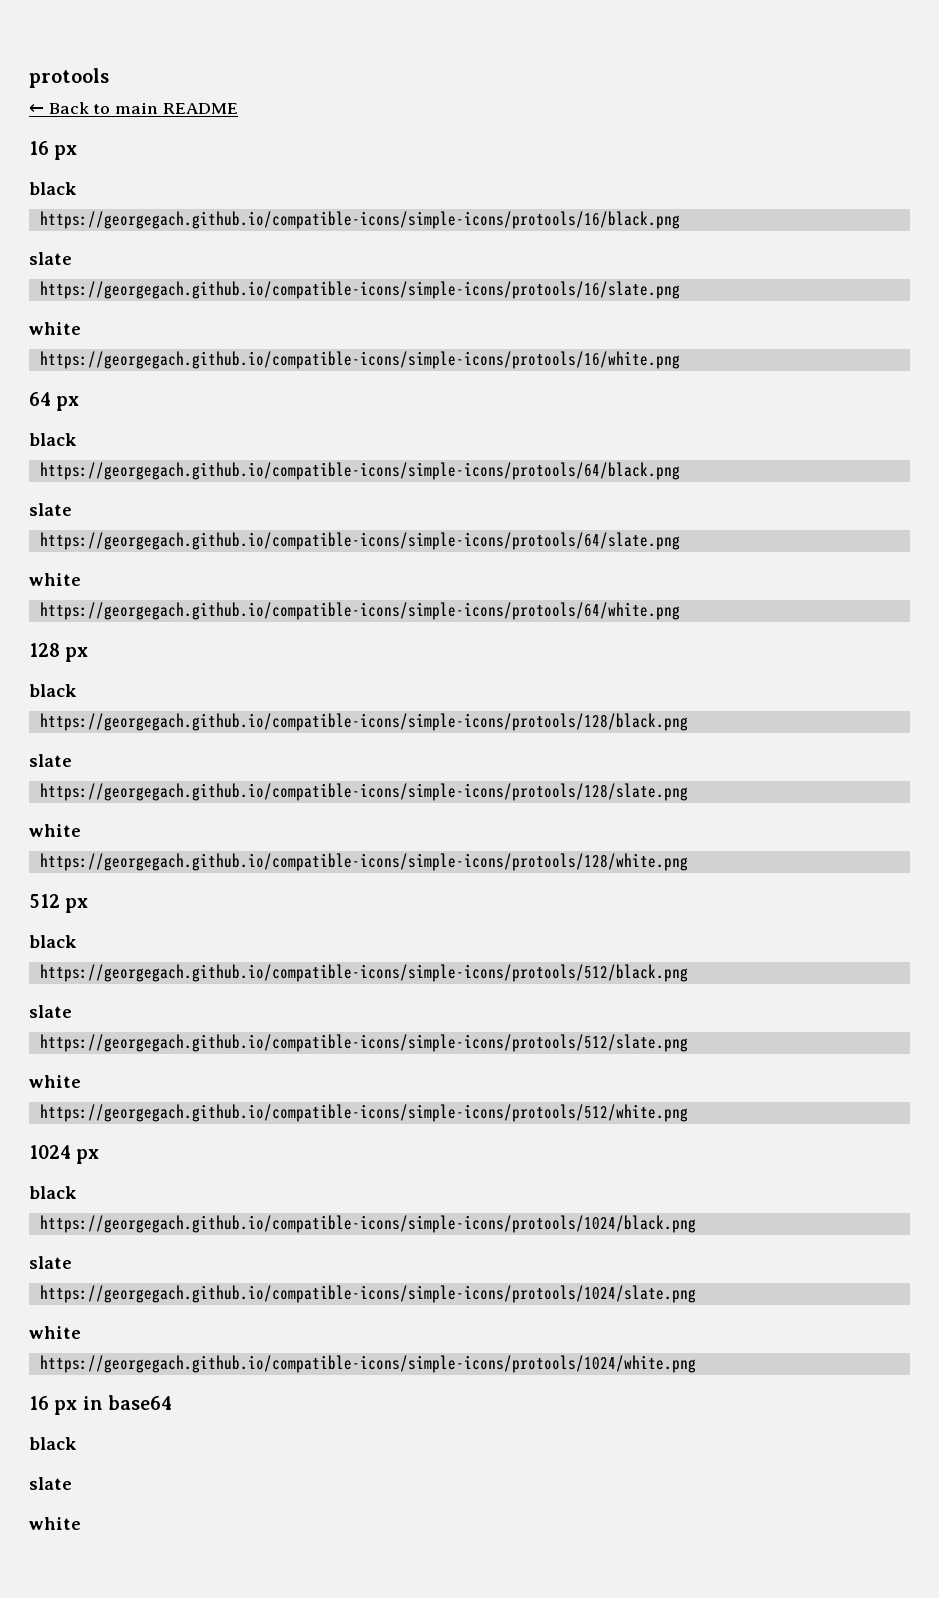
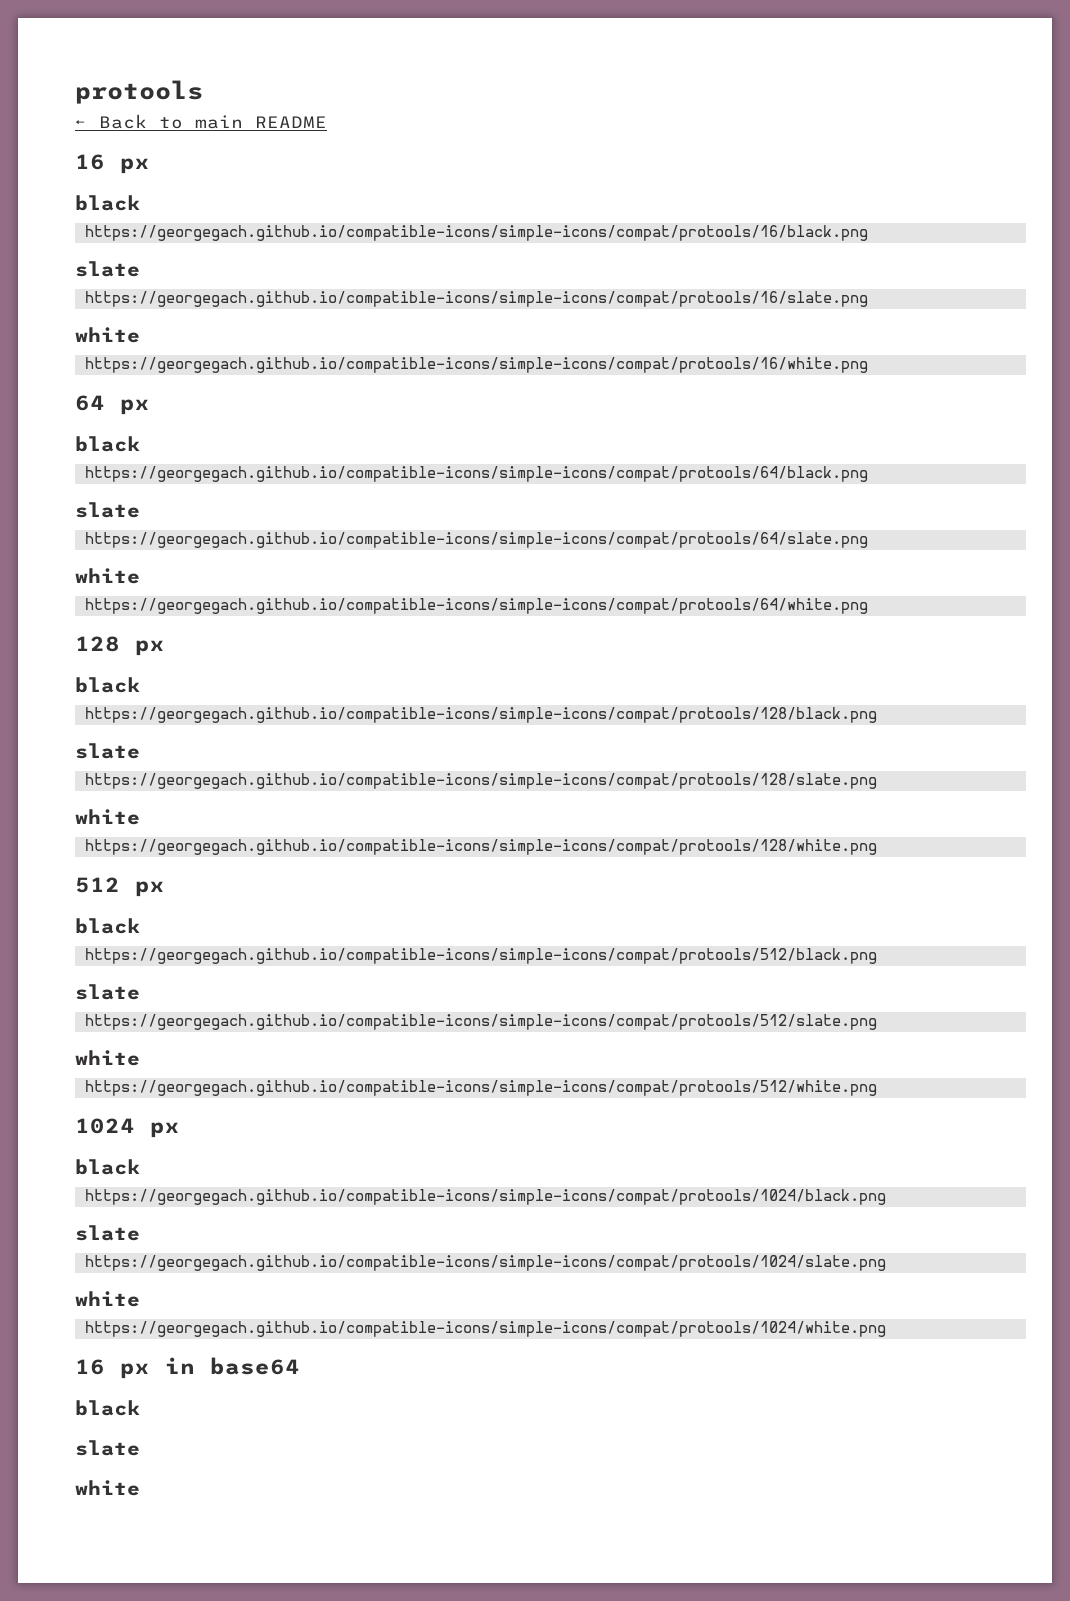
- https://georgegach.github.io/compatible-icons/simple-icons/protools/16/black.png
+ https://georgegach.github.io/compatible-icons/simple-icons/compat/protools/16/black.png
  slate
- https://georgegach.github.io/compatible-icons/simple-icons/protools/16/slate.png
+ https://georgegach.github.io/compatible-icons/simple-icons/compat/protools/16/slate.png
  white
- https://georgegach.github.io/compatible-icons/simple-icons/protools/16/white.png
+ https://georgegach.github.io/compatible-icons/simple-icons/compat/protools/16/white.png
- https://georgegach.github.io/compatible-icons/simple-icons/protools/64/black.png
+ https://georgegach.github.io/compatible-icons/simple-icons/compat/protools/64/black.png
  slate
- https://georgegach.github.io/compatible-icons/simple-icons/protools/64/slate.png
+ https://georgegach.github.io/compatible-icons/simple-icons/compat/protools/64/slate.png
  white
- https://georgegach.github.io/compatible-icons/simple-icons/protools/64/white.png
+ https://georgegach.github.io/compatible-icons/simple-icons/compat/protools/64/white.png
- https://georgegach.github.io/compatible-icons/simple-icons/protools/128/black.png
+ https://georgegach.github.io/compatible-icons/simple-icons/compat/protools/128/black.png
  slate
- https://georgegach.github.io/compatible-icons/simple-icons/protools/128/slate.png
+ https://georgegach.github.io/compatible-icons/simple-icons/compat/protools/128/slate.png
  white
- https://georgegach.github.io/compatible-icons/simple-icons/protools/128/white.png
+ https://georgegach.github.io/compatible-icons/simple-icons/compat/protools/128/white.png
- https://georgegach.github.io/compatible-icons/simple-icons/protools/512/black.png
+ https://georgegach.github.io/compatible-icons/simple-icons/compat/protools/512/black.png
  slate
- https://georgegach.github.io/compatible-icons/simple-icons/protools/512/slate.png
+ https://georgegach.github.io/compatible-icons/simple-icons/compat/protools/512/slate.png
  white
- https://georgegach.github.io/compatible-icons/simple-icons/protools/512/white.png
+ https://georgegach.github.io/compatible-icons/simple-icons/compat/protools/512/white.png
- https://georgegach.github.io/compatible-icons/simple-icons/protools/1024/black.png
+ https://georgegach.github.io/compatible-icons/simple-icons/compat/protools/1024/black.png
  slate
- https://georgegach.github.io/compatible-icons/simple-icons/protools/1024/slate.png
+ https://georgegach.github.io/compatible-icons/simple-icons/compat/protools/1024/slate.png
  white
- https://georgegach.github.io/compatible-icons/simple-icons/protools/1024/white.png
+ https://georgegach.github.io/compatible-icons/simple-icons/compat/protools/1024/white.png

